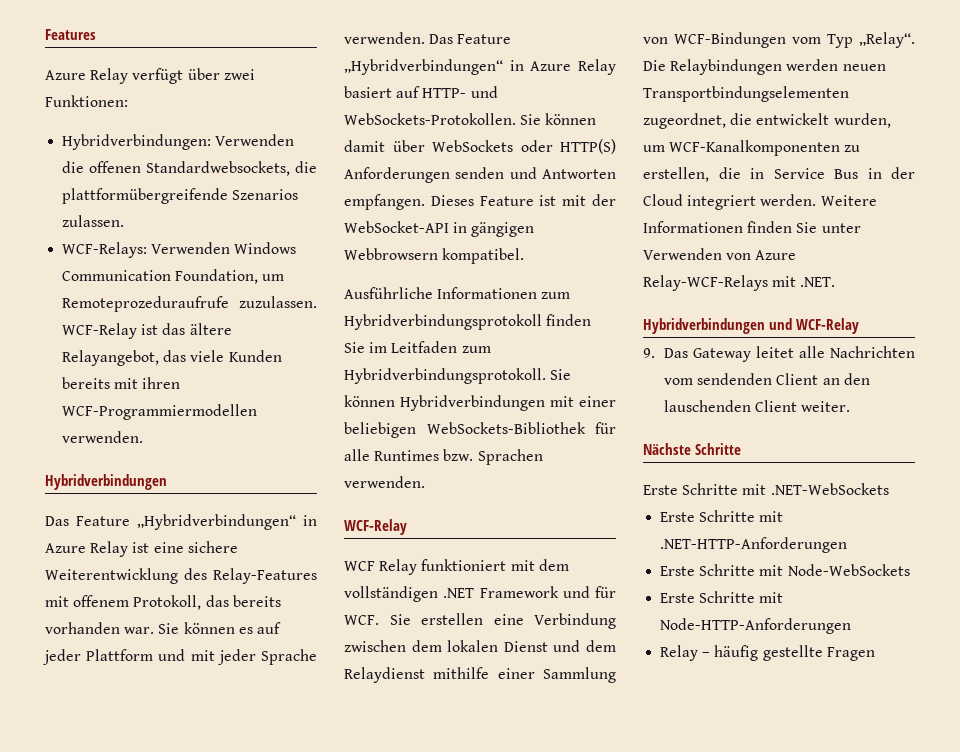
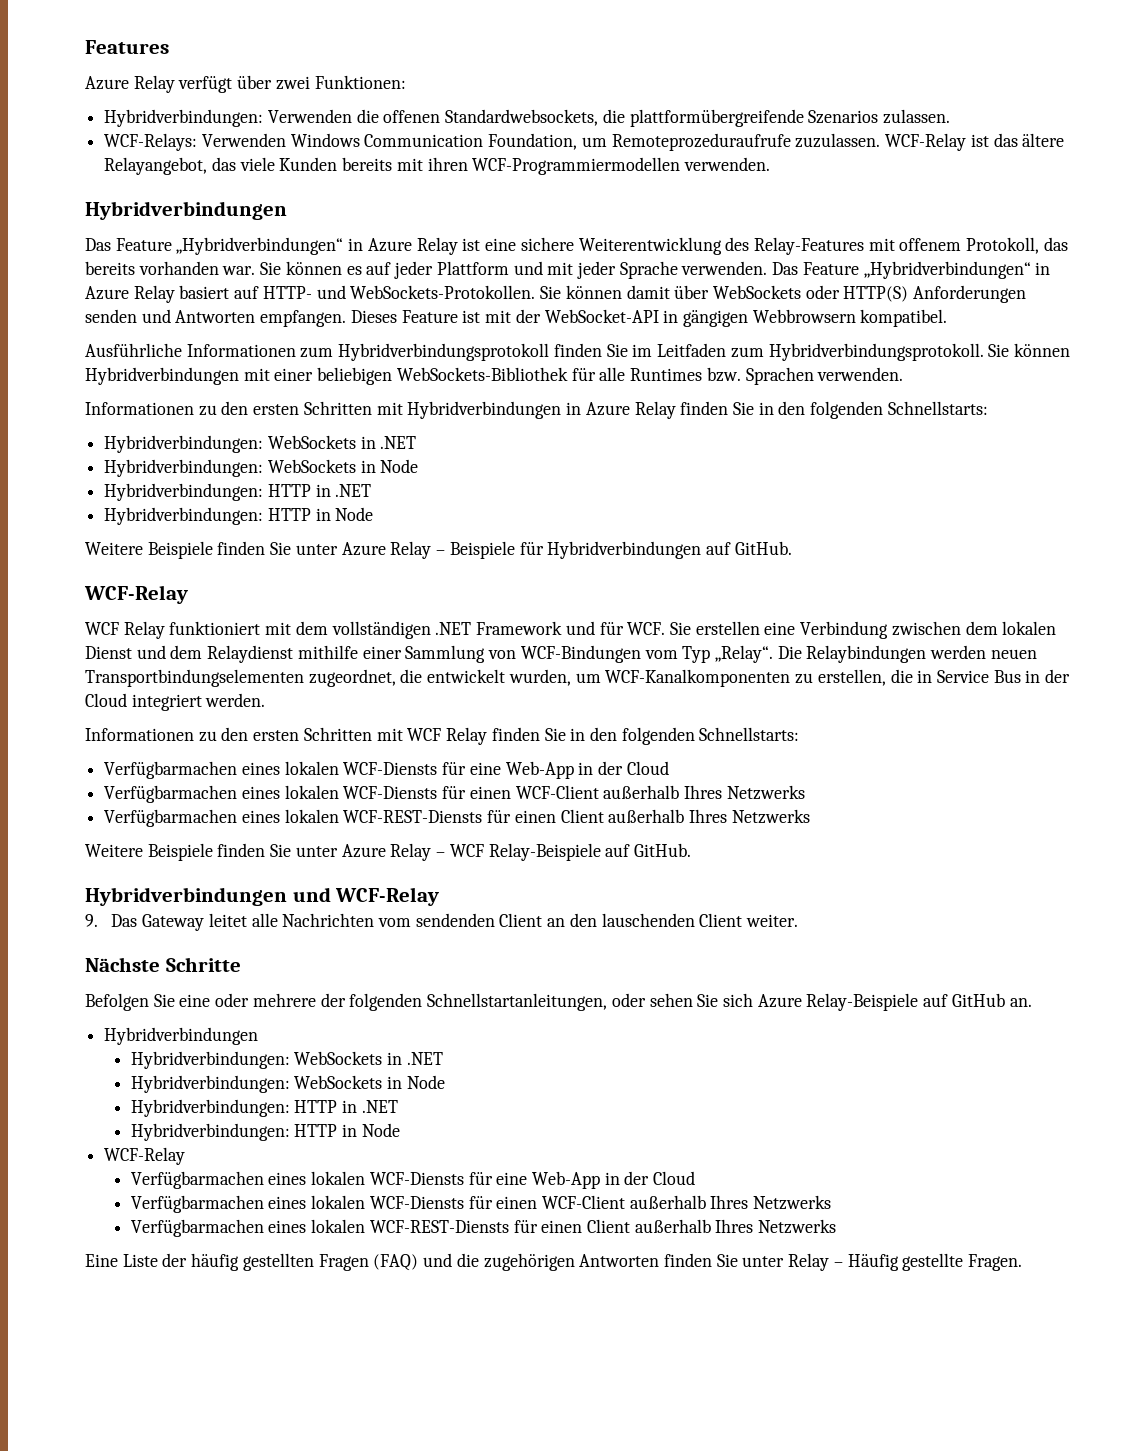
+ Informationen zu den ersten Schritten mit Hybridverbindungen in Azure Relay finden Sie in den folgenden Schnellstarts:
+ Hybridverbindungen: WebSockets in .NET
+ Hybridverbindungen: WebSockets in Node
+ Hybridverbindungen: HTTP in .NET
+ Hybridverbindungen: HTTP in Node
+ Weitere Beispiele finden Sie unter Azure Relay – Beispiele für Hybridverbindungen auf GitHub.
- Die Relaybindungen werden neuen Transportbindungselementen zugeordnet, die entwickelt wurden, um WCF-Kanalkomponenten zu erstellen, die in Service Bus in der Cloud integriert werden. Weitere Informationen finden Sie unter Verwenden von Azure Relay-WCF-Relays mit .NET.
+ Die Relaybindungen werden neuen Transportbindungselementen zugeordnet, die entwickelt wurden, um WCF-Kanalkomponenten zu erstellen, die in Service Bus in der Cloud integriert werden.
+ Informationen zu den ersten Schritten mit WCF Relay finden Sie in den folgenden Schnellstarts:
+ Verfügbarmachen eines lokalen WCF-Diensts für eine Web-App in der Cloud
+ Verfügbarmachen eines lokalen WCF-Diensts für einen WCF-Client außerhalb Ihres Netzwerks
+ Verfügbarmachen eines lokalen WCF-REST-Diensts für einen Client außerhalb Ihres Netzwerks
+ Weitere Beispiele finden Sie unter Azure Relay – WCF Relay-Beispiele auf GitHub.
- Erste Schritte mit .NET-WebSockets
- Erste Schritte mit .NET-HTTP-Anforderungen
- Erste Schritte mit Node-WebSockets
- Erste Schritte mit Node-HTTP-Anforderungen
- Relay – häufig gestellte Fragen
+ Befolgen Sie eine oder mehrere der folgenden Schnellstartanleitungen, oder sehen Sie sich Azure Relay-Beispiele auf GitHub an.
+ Hybridverbindungen
+ Hybridverbindungen: WebSockets in .NET
+ Hybridverbindungen: WebSockets in Node
+ Hybridverbindungen: HTTP in .NET
+ Hybridverbindungen: HTTP in Node
+ WCF-Relay
+ Verfügbarmachen eines lokalen WCF-Diensts für eine Web-App in der Cloud
+ Verfügbarmachen eines lokalen WCF-Diensts für einen WCF-Client außerhalb Ihres Netzwerks
+ Verfügbarmachen eines lokalen WCF-REST-Diensts für einen Client außerhalb Ihres Netzwerks
+ Eine Liste der häufig gestellten Fragen (FAQ) und die zugehörigen Antworten finden Sie unter Relay – Häufig gestellte Fragen.

